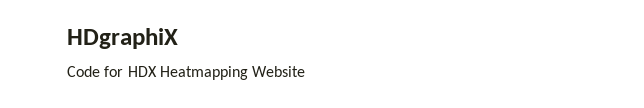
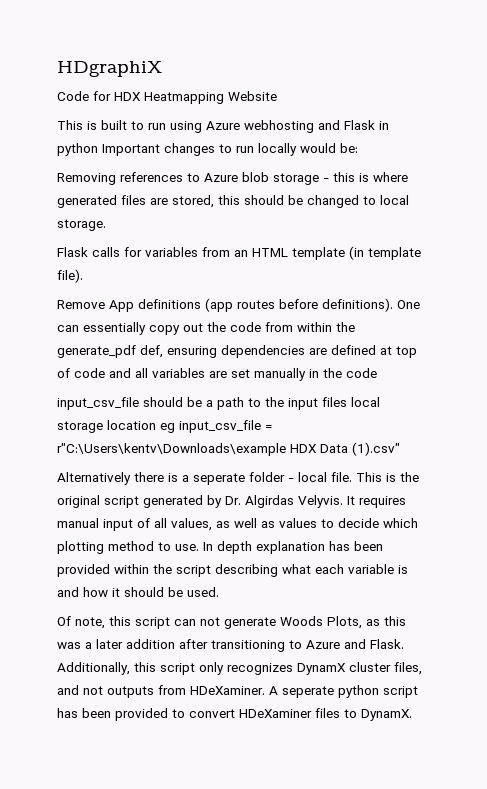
+ This is built to run using Azure webhosting and Flask in python Important changes to run locally would be:
+ Removing references to Azure blob storage - this is where generated files are stored, this should be changed to local storage.
+ Flask calls for variables from an HTML template (in template file).
+ Remove App definitions (app routes before definitions). One can essentially copy out the code from within the generate_pdf def, ensuring dependencies are defined at top of code and all variables are set manually in the code
+ input_csv_file should be a path to the input files local storage location eg input_csv_file = r"C:\Users\kentv\Downloads\example HDX Data (1).csv"
+ Alternatively there is a seperate folder - local file. This is the original script generated by Dr. Algirdas Velyvis. It requires manual input of all values, as well as values to decide which plotting method to use. In depth explanation has been provided within the script describing what each variable is and how it should be used.
+ Of note, this script can not generate Woods Plots, as this was a later addition after transitioning to Azure and Flask. Additionally, this script only recognizes DynamX cluster files, and not outputs from HDeXaminer. A seperate python script has been provided to convert HDeXaminer files to DynamX.

